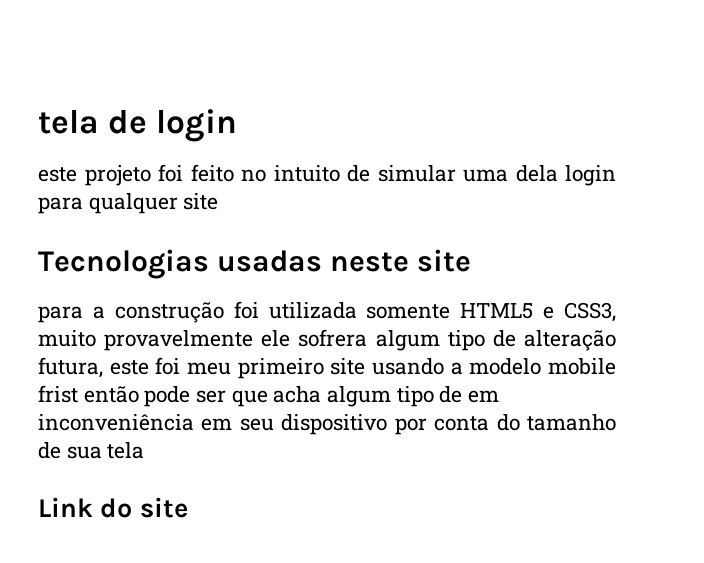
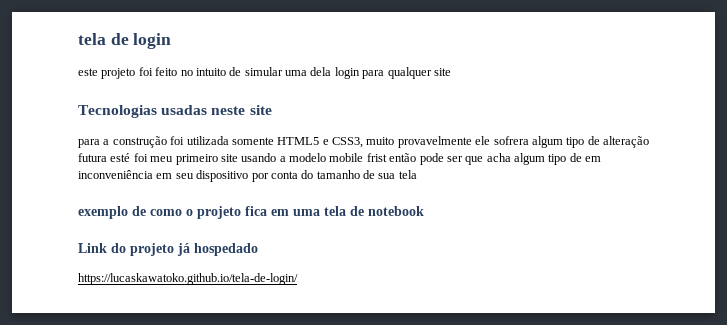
- para a construção foi utilizada somente HTML5 e CSS3, muito provavelmente ele sofrera algum tipo de alteração futura, este foi meu primeiro site usando a modelo mobile frist então pode ser que acha algum tipo de em inconveniência em seu dispositivo por conta do tamanho de sua tela
+ para a construção foi utilizada somente HTML5 e CSS3, muito provavelmente ele sofrera algum tipo de alteração futura esté foi meu primeiro site usando a modelo mobile frist então pode ser que acha algum tipo de em inconveniência em seu dispositivo por conta do tamanho de sua tela
- Link do site
+ exemplo de como o projeto fica em uma tela de notebook
+ Link do projeto já hospedado
+ https://lucaskawatoko.github.io/tela-de-login/

